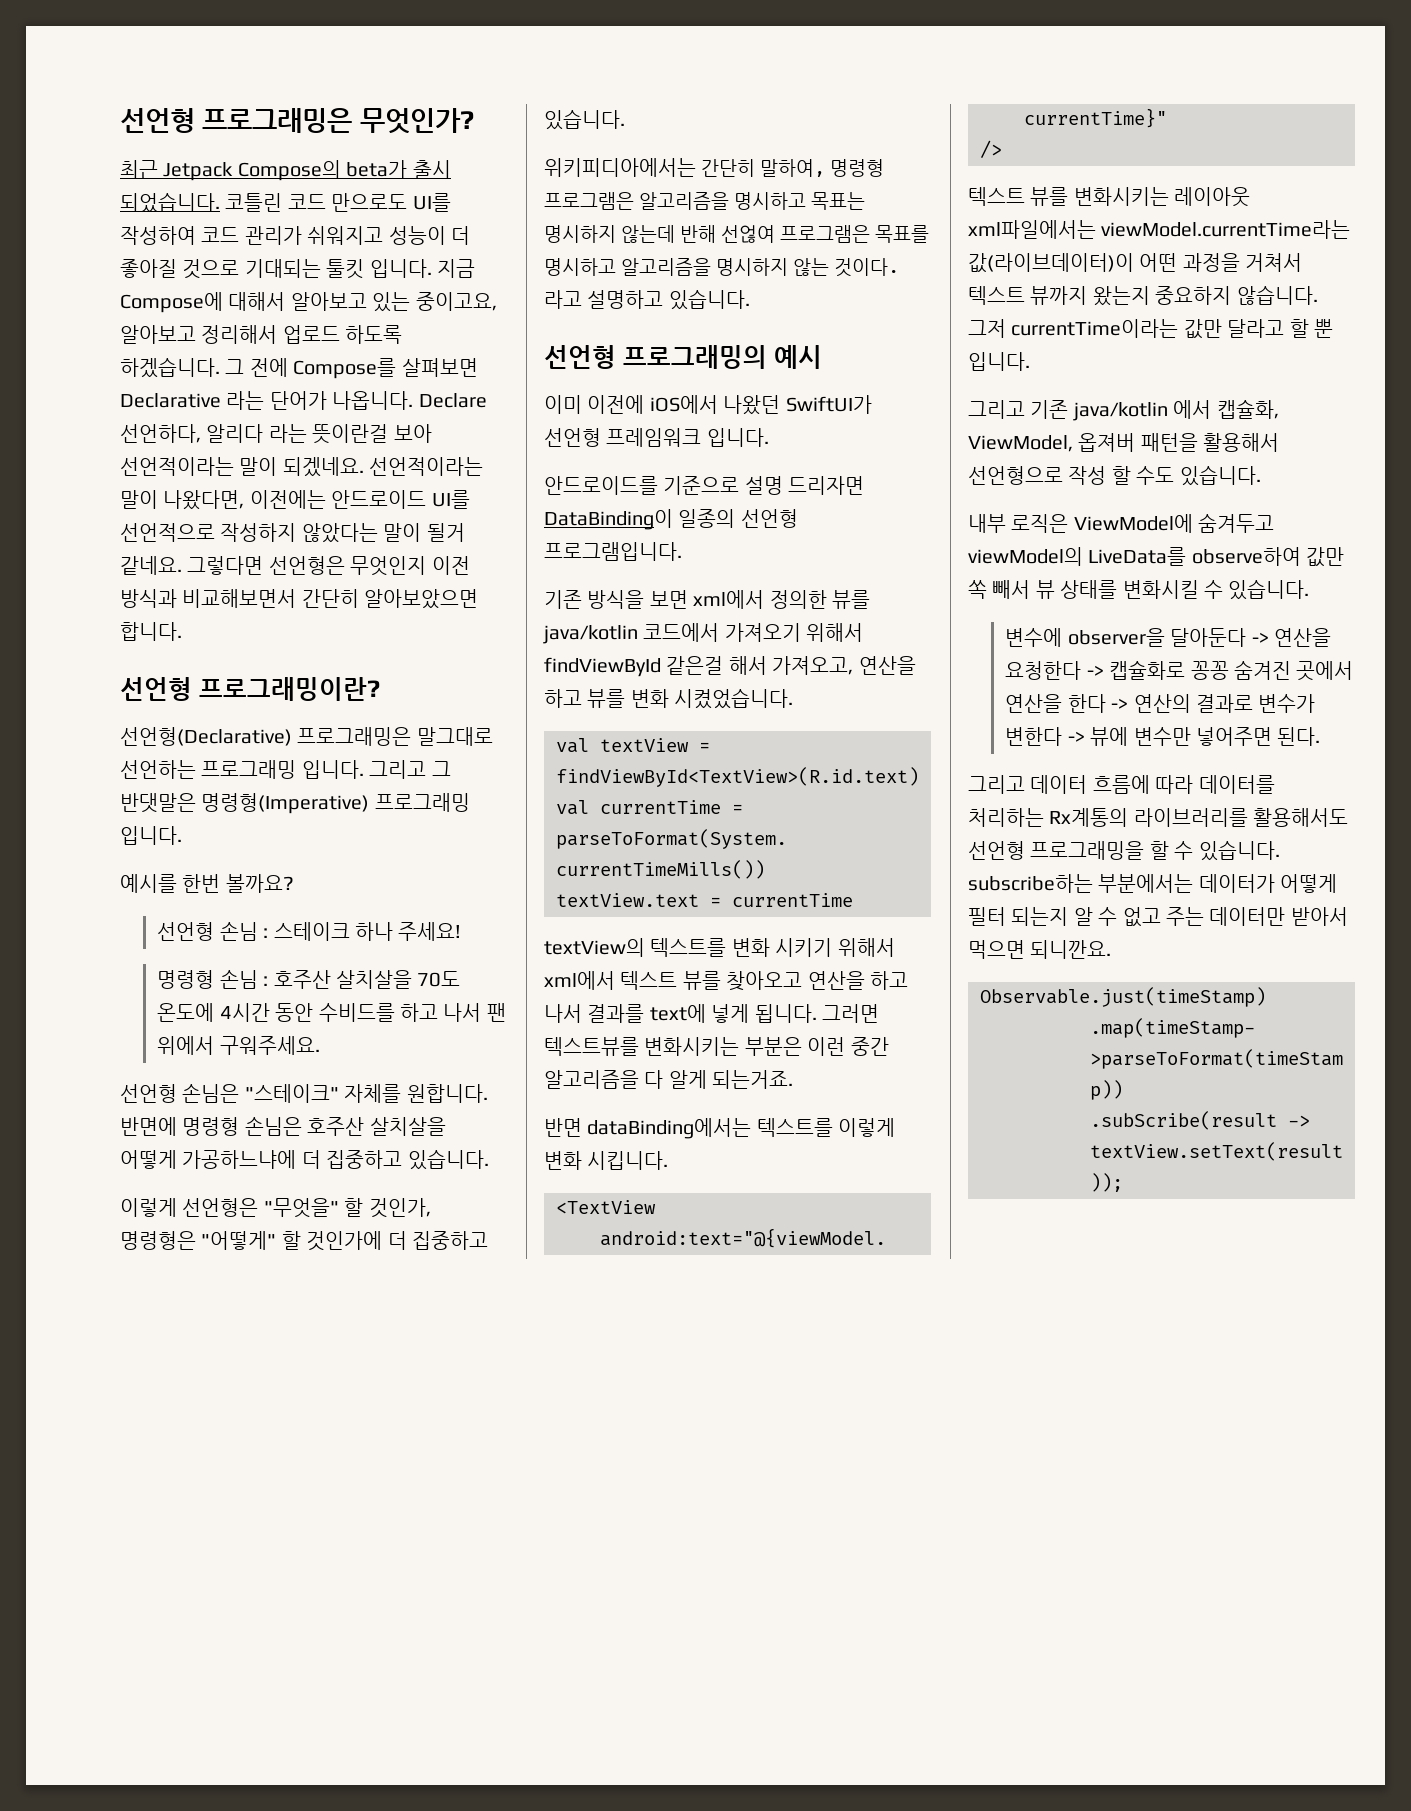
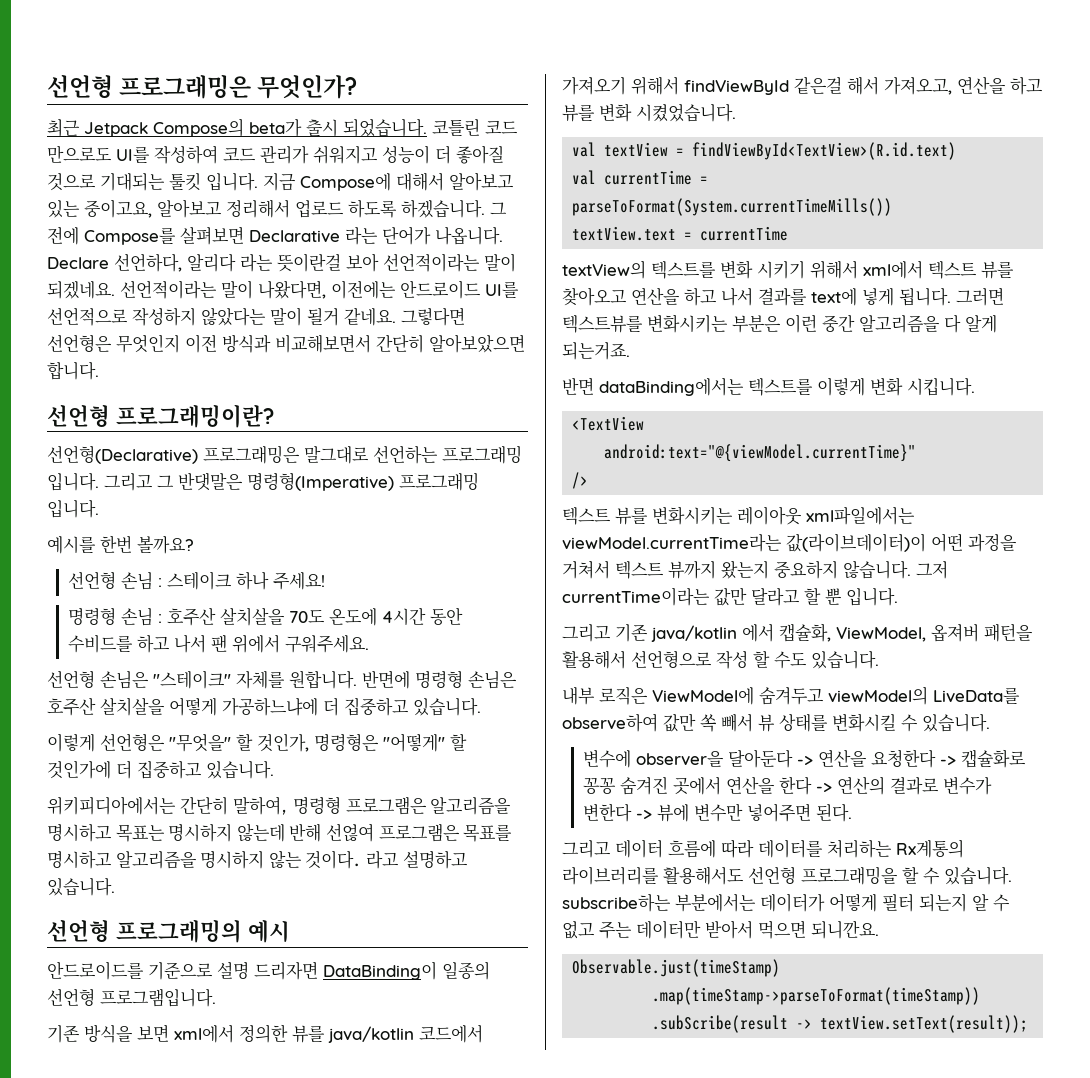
- 이미 이전에 iOS에서 나왔던 SwiftUI가 선언형 프레임워크 입니다.

